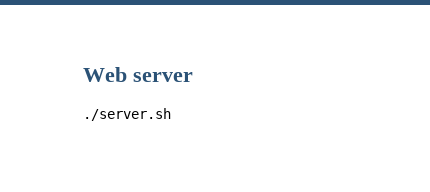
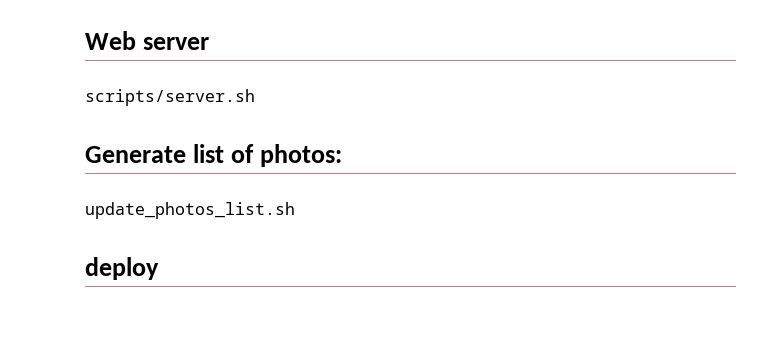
- ./server.sh
+ scripts/server.sh
+ Generate list of photos:
+ update_photos_list.sh
+ deploy

